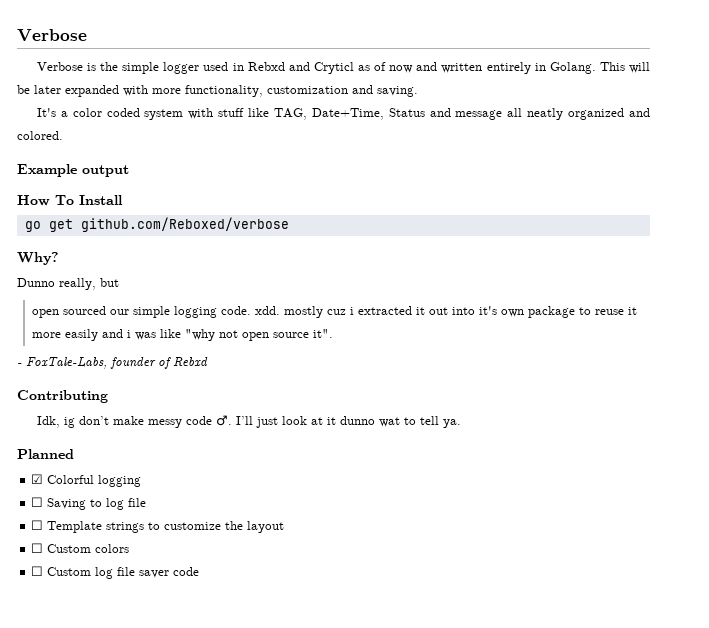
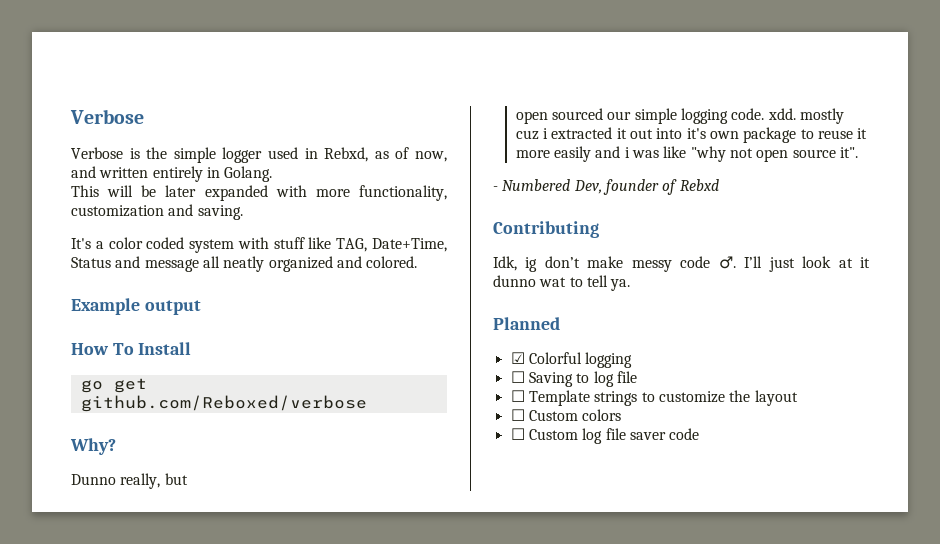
- Verbose is the simple logger used in Rebxd and Cryticl as of now and written entirely in Golang. This will be later expanded with more functionality, customization and saving.
+ Verbose is the simple logger used in Rebxd, as of now, and written entirely in Golang.
+ This will be later expanded with more functionality, customization and saving.
- - FoxTale-Labs, founder of Rebxd
+ - Numbered Dev, founder of Rebxd

